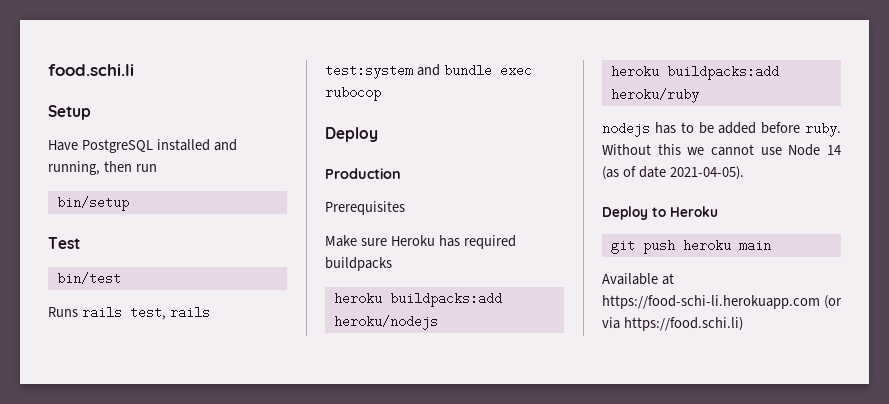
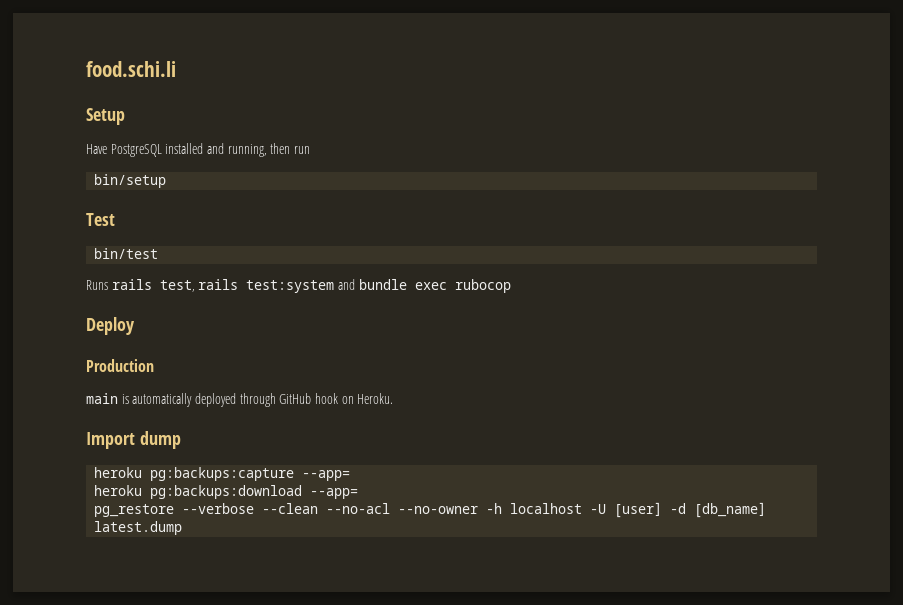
- Prerequisites
- Make sure Heroku has required buildpacks
- heroku buildpacks:add heroku/nodejs
- heroku buildpacks:add heroku/ruby
- nodejs has to be added before ruby. Without this we cannot use Node 14 (as of date 2021-04-05).
- Deploy to Heroku
- git push heroku main
- Available at https://food-schi-li.herokuapp.com (or via https://food.schi.li)
+ main is automatically deployed through GitHub hook on Heroku.
+ Import dump
+ heroku pg:backups:capture --app=
+ heroku pg:backups:download --app=
+ pg_restore --verbose --clean --no-acl --no-owner -h localhost -U [user] -d [db_name] latest.dump

